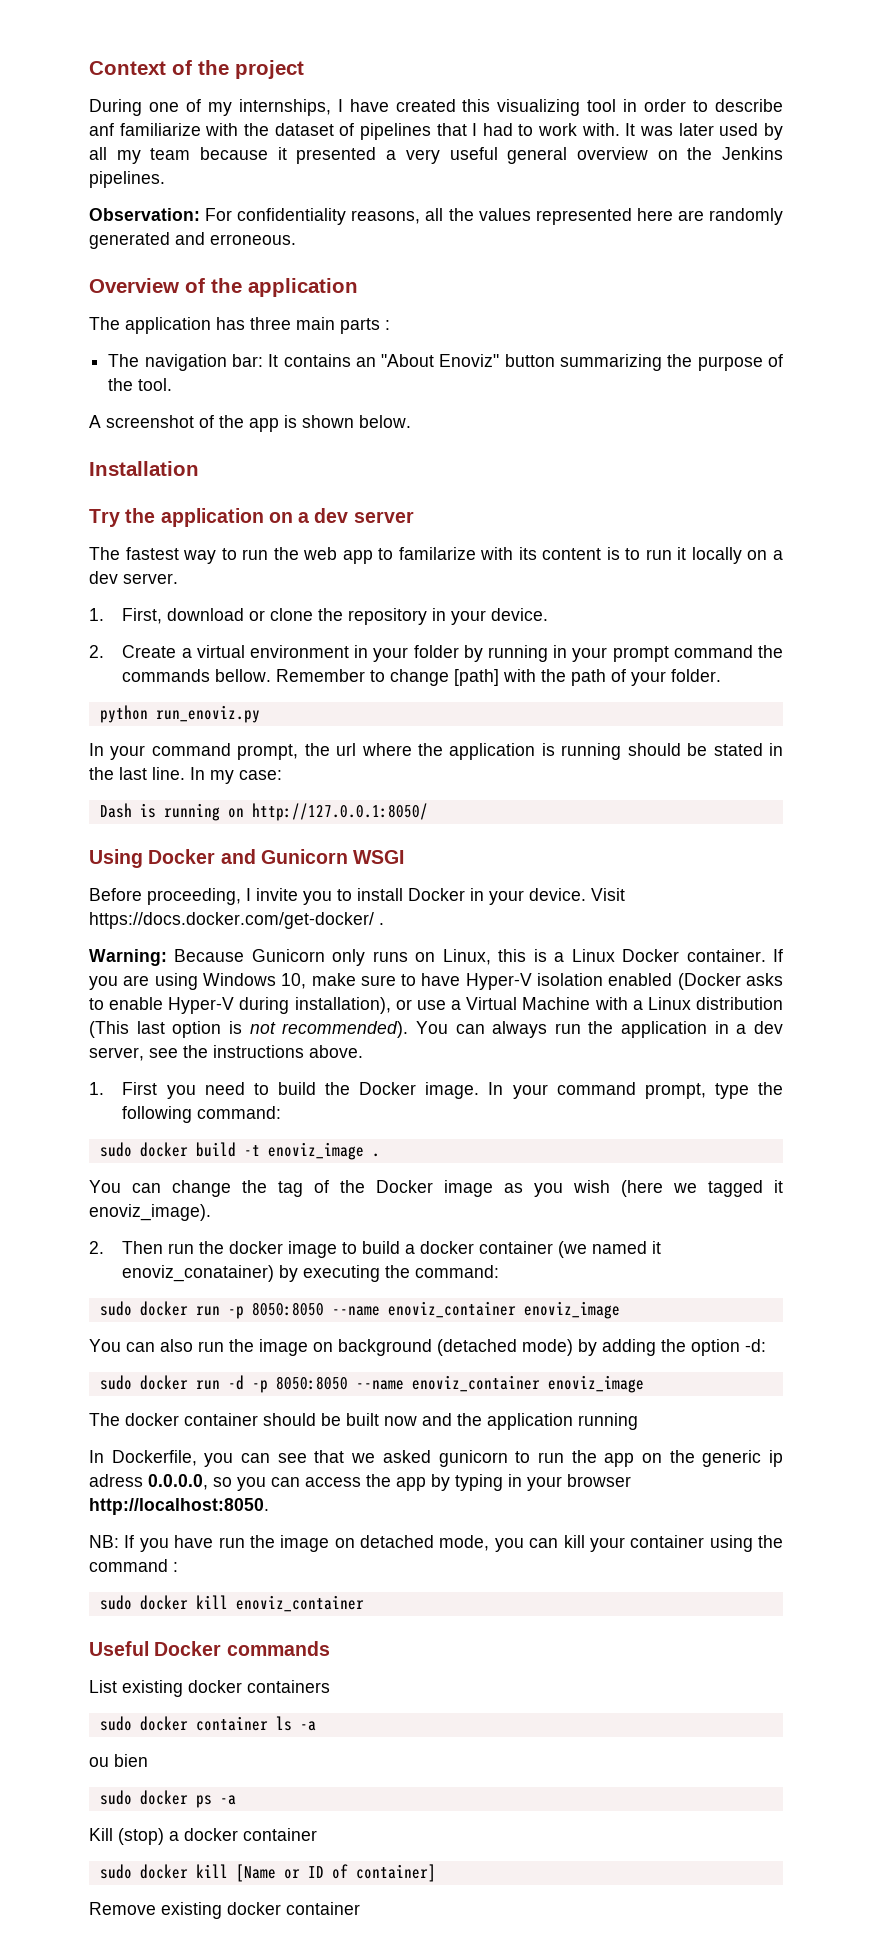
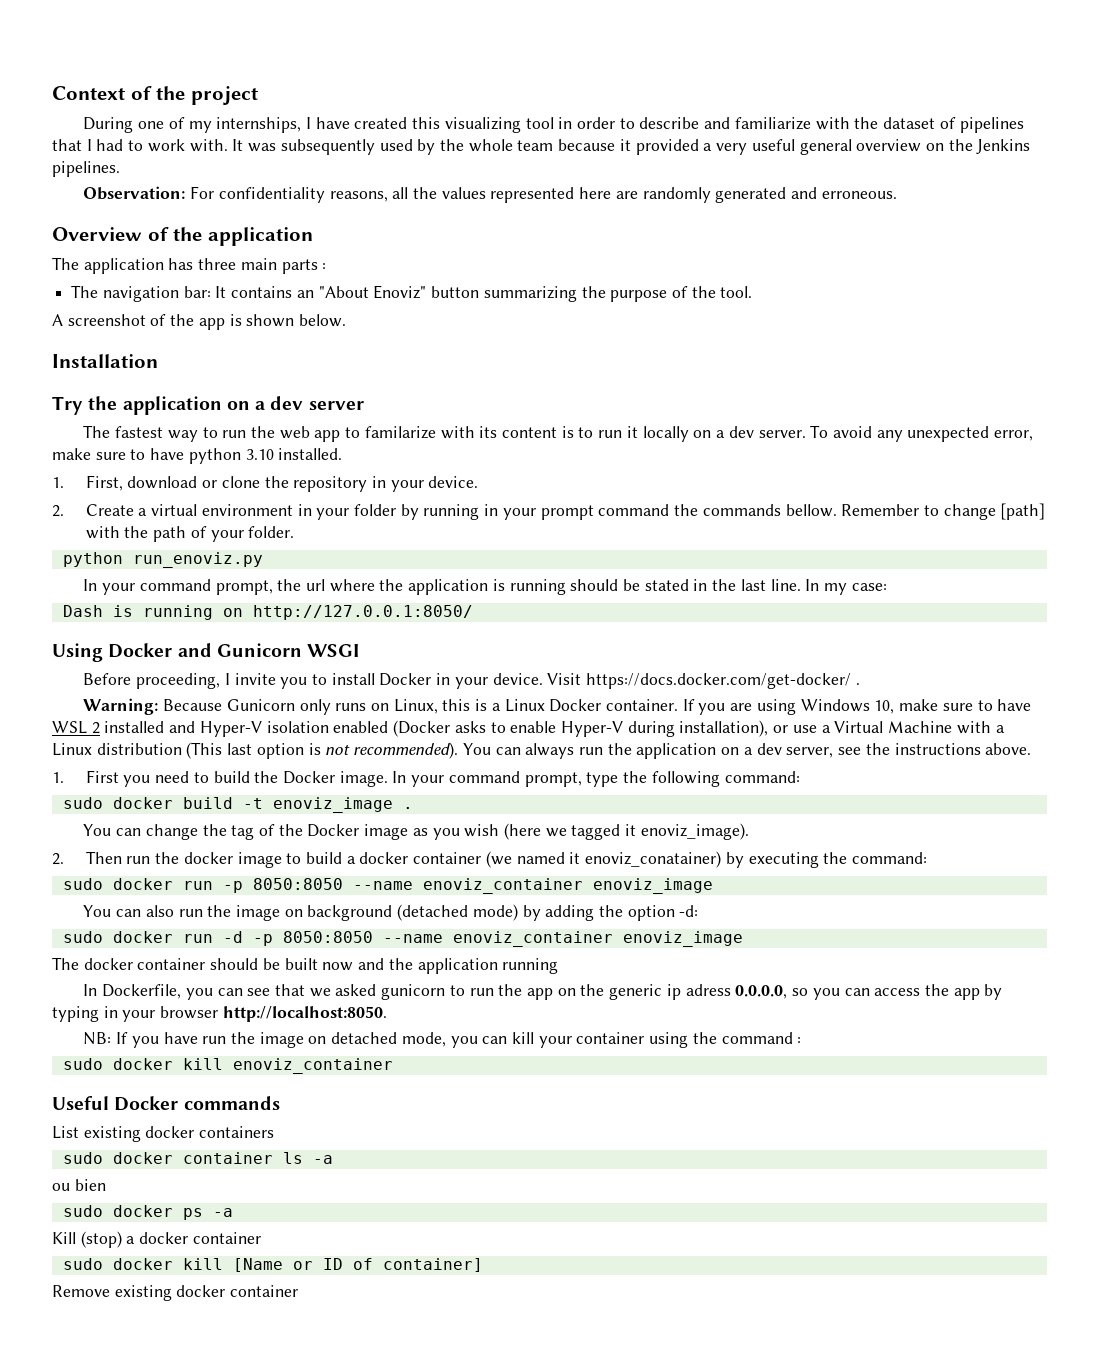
- During one of my internships, I have created this visualizing tool in order to describe anf familiarize with the dataset of pipelines that I had to work with.
+ During one of my internships, I have created this visualizing tool in order to describe and familiarize with the dataset of pipelines that I had to work with.
- It was later used by all my team because it presented a very useful general overview on the Jenkins pipelines.
+ It was subsequently used by the whole team because it provided a very useful general overview on the Jenkins pipelines.
+ To avoid any unexpected error, make sure to have python 3.10 installed.
- If you are using Windows 10, make sure to have Hyper-V isolation enabled (Docker asks to enable Hyper-V during installation), or use a Virtual Machine with a Linux distribution (This last option is not recommended).
+ If you are using Windows 10, make sure to have WSL 2 installed and Hyper-V isolation enabled (Docker asks to enable Hyper-V during installation), or use a Virtual Machine with a Linux distribution (This last option is not recommended).
- You can always run the application in a dev server, see the instructions above.
+ You can always run the application on a dev server, see the instructions above.

